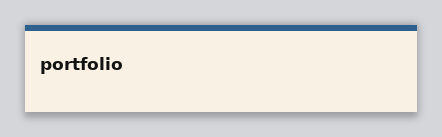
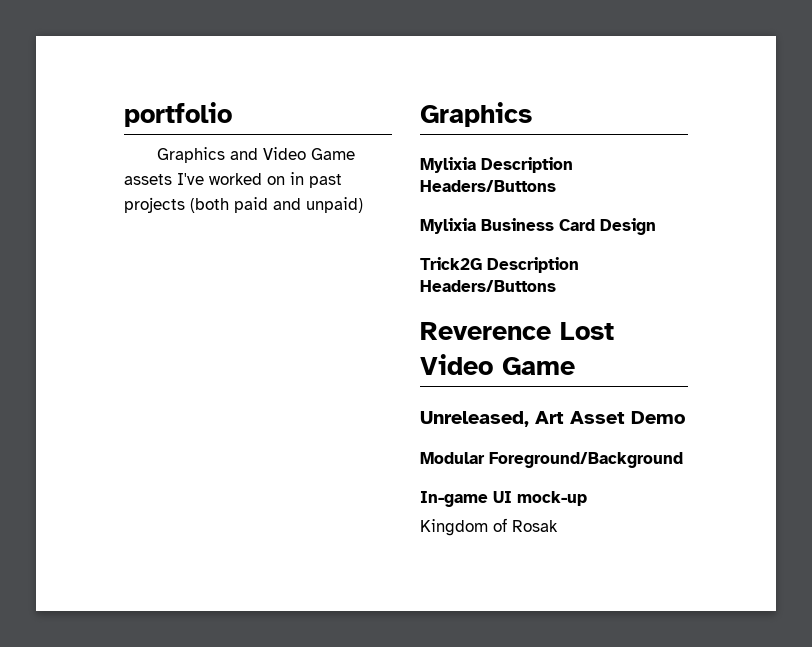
+ Graphics and Video Game assets I've worked on in past projects (both paid and unpaid)
+ Graphics
+ Mylixia Description Headers/Buttons
+ Mylixia Business Card Design
+ Trick2G Description Headers/Buttons
+ Reverence Lost Video Game
+ Unreleased, Art Asset Demo
+ Modular Foreground/Background
+ In-game UI mock-up
+ Kingdom of Rosak

